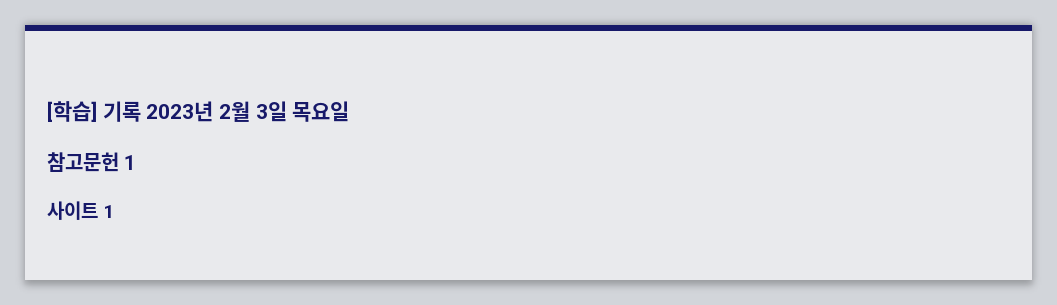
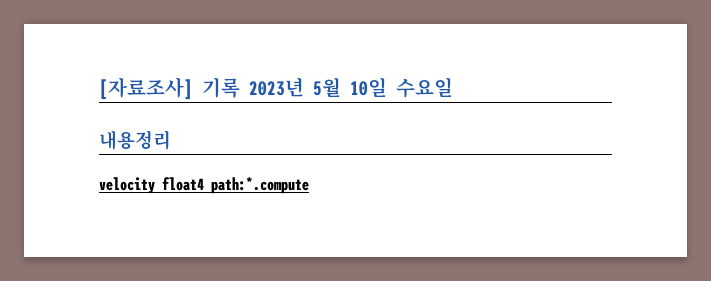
- [학습] 기록 2023년 2월 3일 목요일
- 참고문헌 1
- 사이트 1
+ [자료조사] 기록 2023년 5월 10일 수요일
+ 내용정리
+ velocity float4 path:*.compute

